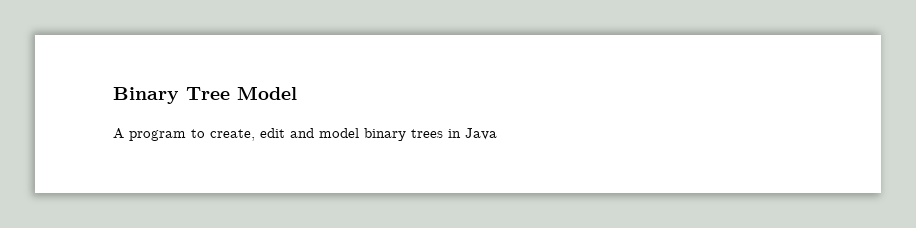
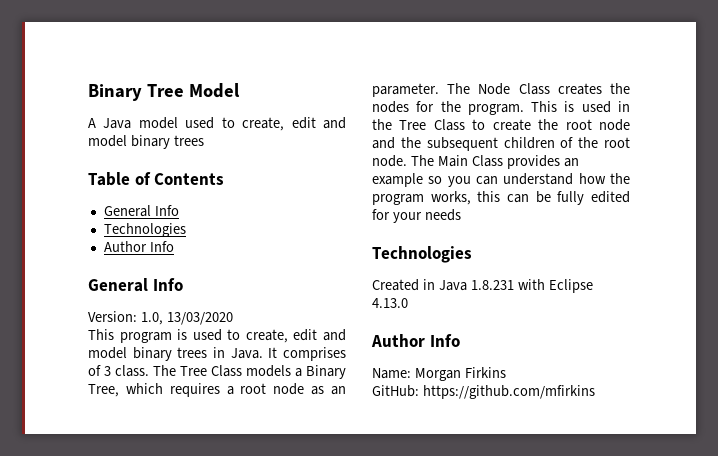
- A program to create, edit and model binary trees in Java
+ A Java model used to create, edit and model binary trees
+ Table of Contents
+ General Info
+ Technologies
+ Author Info
+ General Info
+ Version: 1.0, 13/03/2020
+ This program is used to create, edit and model binary trees in Java. It comprises of 3 class. The Tree Class models a Binary Tree, which requires a root node as an parameter. The Node Class creates the nodes for the program. This is used in the Tree Class to create the root node and the subsequent children of the root node. The Main Class provides an example so you can understand how the program works, this can be fully edited for your needs
+ Technologies
+ Created in Java 1.8.231 with Eclipse 4.13.0
+ Author Info
+ Name: Morgan Firkins
+ GitHub: https://github.com/mfirkins

